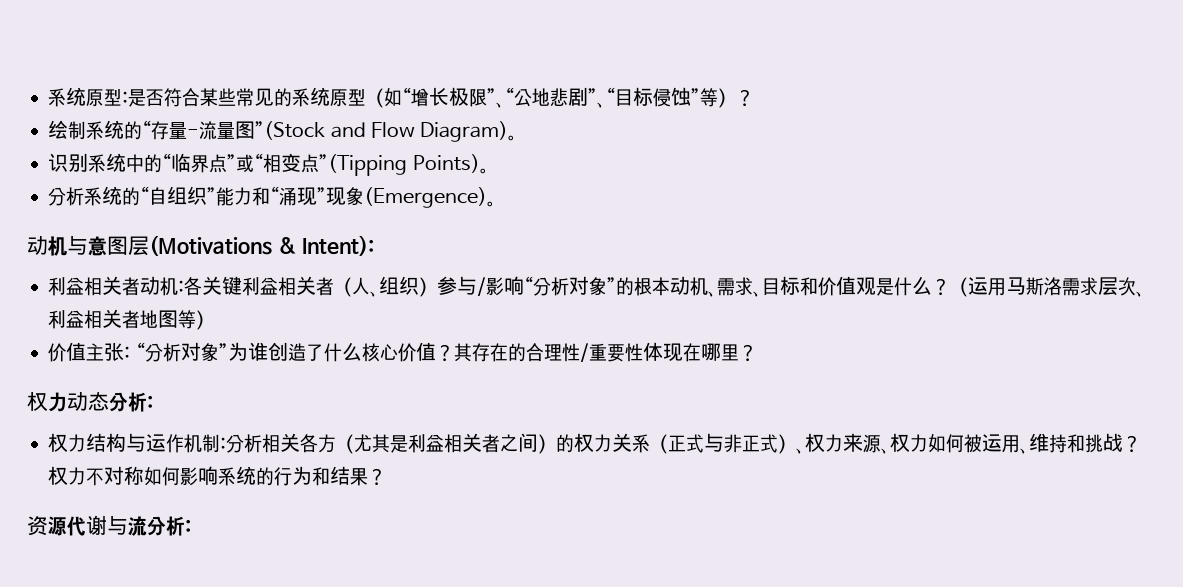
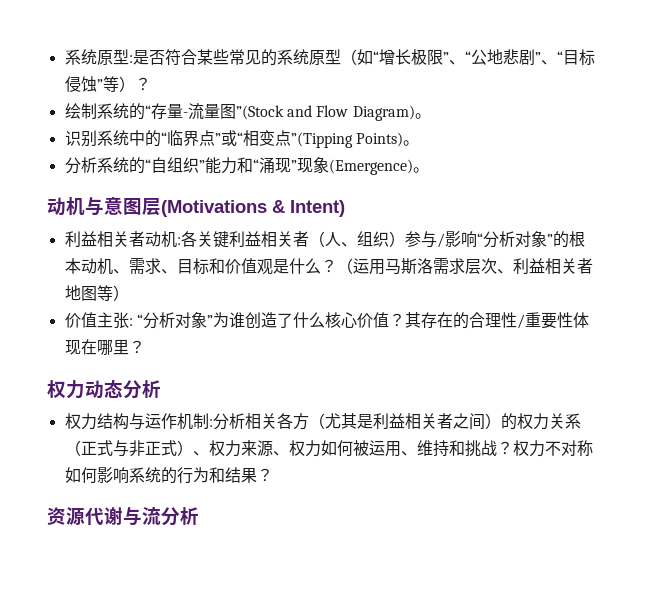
- 动机与意图层(Motivations & Intent):
+ 动机与意图层(Motivations & Intent)
- 权力动态分析:
+ 权力动态分析
- 资源代谢与流分析:
+ 资源代谢与流分析

